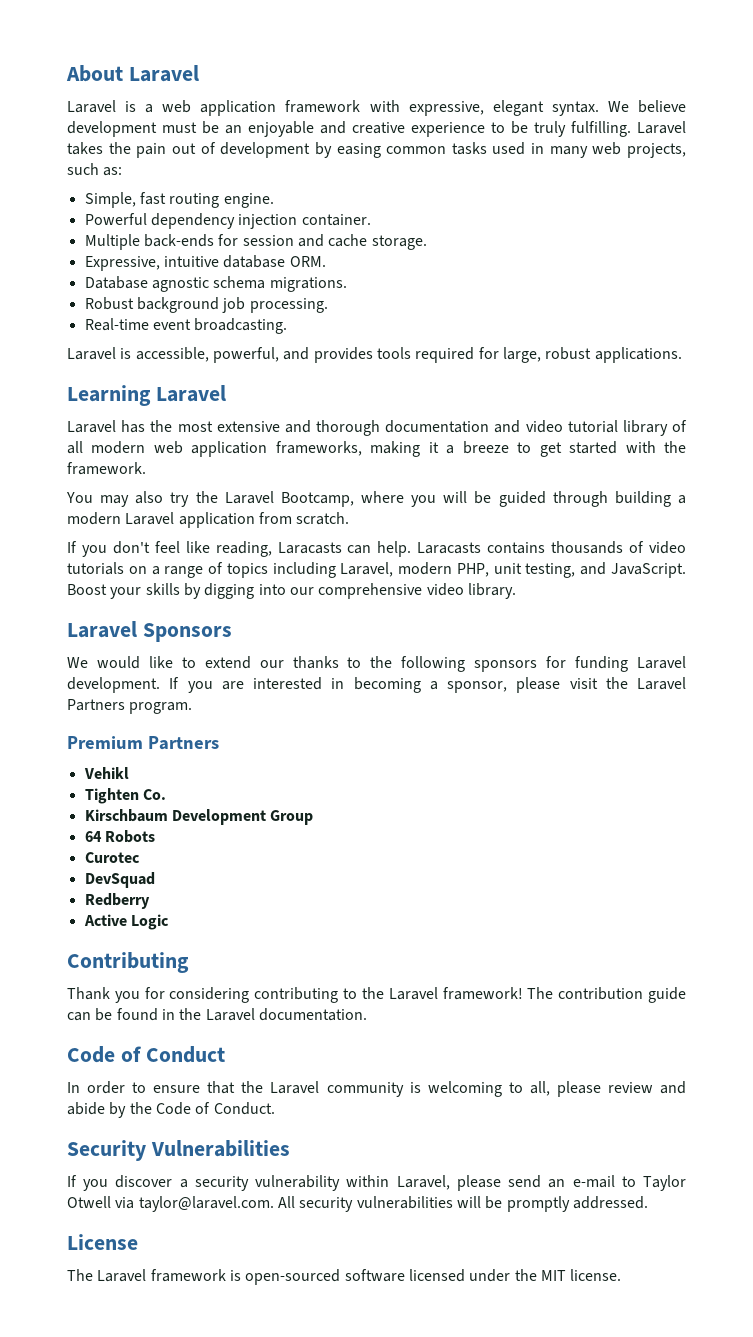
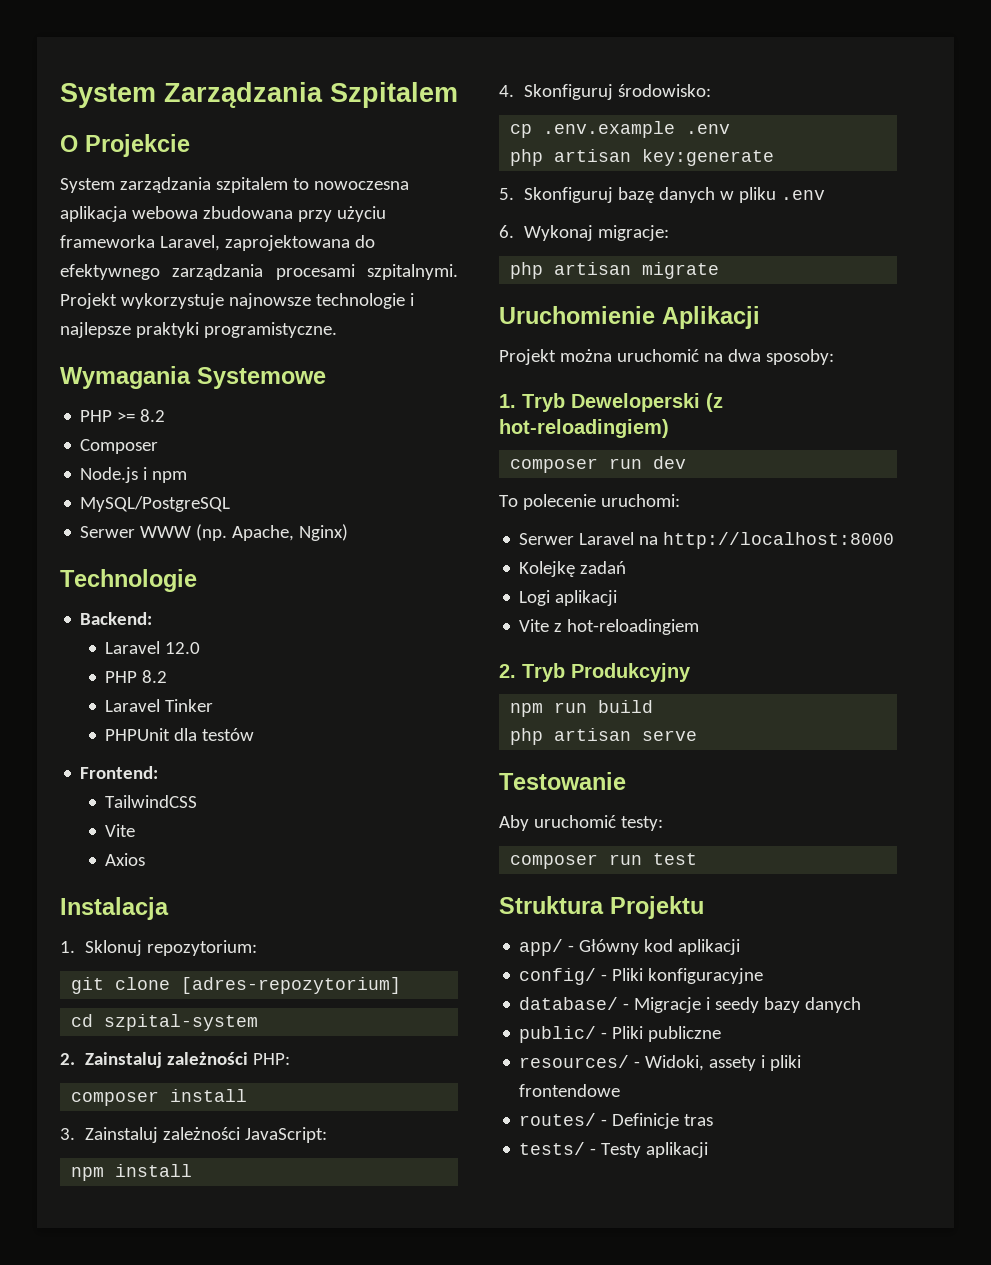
- About Laravel
- Laravel is a web application framework with expressive, elegant syntax. We believe development must be an enjoyable and creative experience to be truly fulfilling. Laravel takes the pain out of development by easing common tasks used in many web projects, such as:
- Simple, fast routing engine.
- Powerful dependency injection container.
- Multiple back-ends for session and cache storage.
- Expressive, intuitive database ORM.
- Database agnostic schema migrations.
- Robust background job processing.
- Real-time event broadcasting.
- Laravel is accessible, powerful, and provides tools required for large, robust applications.
- Learning Laravel
- Laravel has the most extensive and thorough documentation and video tutorial library of all modern web application frameworks, making it a breeze to get started with the framework.
- You may also try the Laravel Bootcamp, where you will be guided through building a modern Laravel application from scratch.
- If you don't feel like reading, Laracasts can help. Laracasts contains thousands of video tutorials on a range of topics including Laravel, modern PHP, unit testing, and JavaScript. Boost your skills by digging into our comprehensive video library.
- Laravel Sponsors
- We would like to extend our thanks to the following sponsors for funding Laravel development. If you are interested in becoming a sponsor, please visit the Laravel Partners program.
- Premium Partners
- Vehikl
- Tighten Co.
- Kirschbaum Development Group
- 64 Robots
- Curotec
- DevSquad
- Redberry
- Active Logic
- Contributing
- Thank you for considering contributing to the Laravel framework! The contribution guide can be found in the Laravel documentation.
- Code of Conduct
- In order to ensure that the Laravel community is welcoming to all, please review and abide by the Code of Conduct.
- Security Vulnerabilities
- If you discover a security vulnerability within Laravel, please send an e-mail to Taylor Otwell via taylor@laravel.com. All security vulnerabilities will be promptly addressed.
- License
- The Laravel framework is open-sourced software licensed under the MIT license.
+ System Zarządzania Szpitalem
+ O Projekcie
+ System zarządzania szpitalem to nowoczesna aplikacja webowa zbudowana przy użyciu frameworka Laravel, zaprojektowana do efektywnego zarządzania procesami szpitalnymi. Projekt wykorzystuje najnowsze technologie i najlepsze praktyki programistyczne.
+ Wymagania Systemowe
+ PHP >= 8.2
+ Composer
+ Node.js i npm
+ MySQL/PostgreSQL
+ Serwer WWW (np. Apache, Nginx)
+ Technologie
+ Backend:
+ Laravel 12.0
+ PHP 8.2
+ Laravel Tinker
+ PHPUnit dla testów
+ Frontend:
+ TailwindCSS
+ Vite
+ Axios
+ Instalacja
+ 1. Sklonuj repozytorium:
+ git clone [adres-repozytorium]
+ cd szpital-system
+ 2. Zainstaluj zależności PHP:
+ composer install
+ 3. Zainstaluj zależności JavaScript:
+ npm install
+ 4. Skonfiguruj środowisko:
+ cp .env.example .env
+ php artisan key:generate
+ 5. Skonfiguruj bazę danych w pliku .env
+ 6. Wykonaj migracje:
+ php artisan migrate
+ Uruchomienie Aplikacji
+ Projekt można uruchomić na dwa sposoby:
+ 1. Tryb Deweloperski (z hot-reloadingiem)
+ composer run dev
+ To polecenie uruchomi:
+ Serwer Laravel na http://localhost:8000
+ Kolejkę zadań
+ Logi aplikacji
+ Vite z hot-reloadingiem
+ 2. Tryb Produkcyjny
+ npm run build
+ php artisan serve
+ Testowanie
+ Aby uruchomić testy:
+ composer run test
+ Struktura Projektu
+ app/ - Główny kod aplikacji
+ config/ - Pliki konfiguracyjne
+ database/ - Migracje i seedy bazy danych
+ public/ - Pliki publiczne
+ resources/ - Widoki, assety i pliki frontendowe
+ routes/ - Definicje tras
+ tests/ - Testy aplikacji

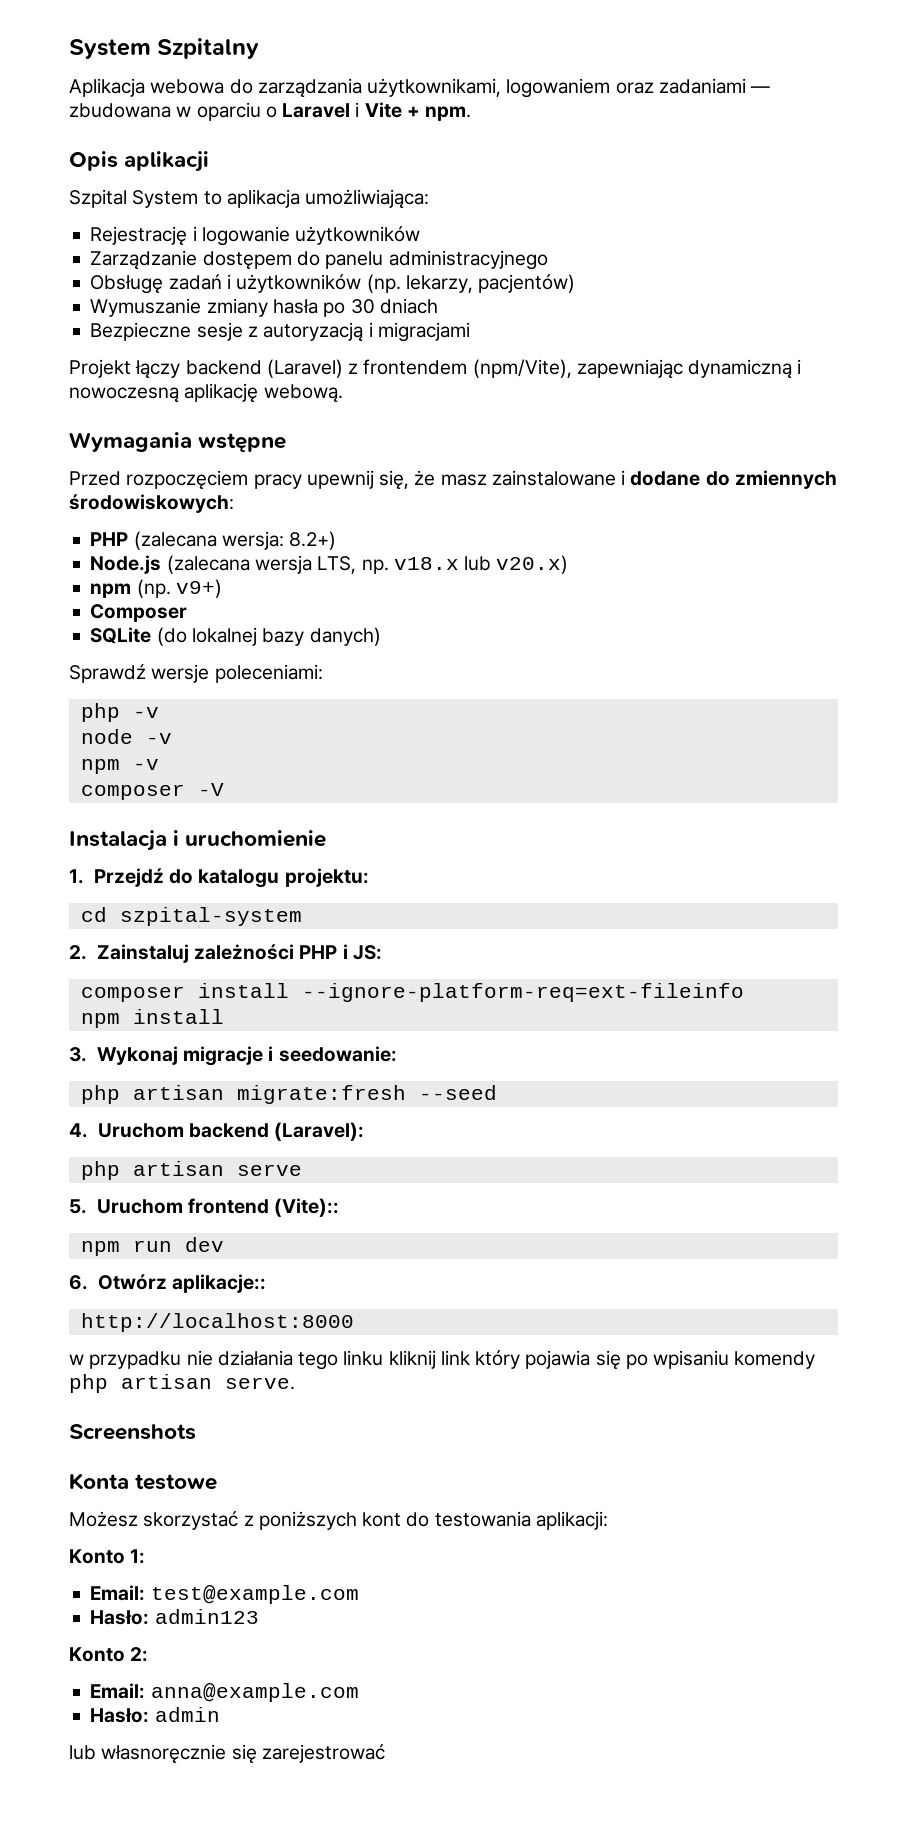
- System Zarządzania Szpitalem
- O Projekcie
- System zarządzania szpitalem to nowoczesna aplikacja webowa zbudowana przy użyciu frameworka Laravel, zaprojektowana do efektywnego zarządzania procesami szpitalnymi. Projekt wykorzystuje najnowsze technologie i najlepsze praktyki programistyczne.
- Wymagania Systemowe
- PHP >= 8.2
+ System Szpitalny
+ Aplikacja webowa do zarządzania użytkownikami, logowaniem oraz zadaniami — zbudowana w oparciu o Laravel i Vite + npm.
+ Opis aplikacji
+ Szpital System to aplikacja umożliwiająca:
+ Rejestrację i logowanie użytkowników
+ Zarządzanie dostępem do panelu administracyjnego
+ Obsługę zadań i użytkowników (np. lekarzy, pacjentów)
+ Wymuszanie zmiany hasła po 30 dniach
+ Bezpieczne sesje z autoryzacją i migracjami
+ Projekt łączy backend (Laravel) z frontendem (npm/Vite), zapewniając dynamiczną i nowoczesną aplikację webową.
+ Wymagania wstępne
+ Przed rozpoczęciem pracy upewnij się, że masz zainstalowane i dodane do zmiennych środowiskowych:
+ PHP (zalecana wersja: 8.2+)
+ Node.js (zalecana wersja LTS, np. v18.x lub v20.x)
+ npm (np. v9+)
  Composer
- Node.js i npm
- MySQL/PostgreSQL
- Serwer WWW (np. Apache, Nginx)
- Technologie
- Backend:
- Laravel 12.0
- PHP 8.2
- Laravel Tinker
- PHPUnit dla testów
- Frontend:
- TailwindCSS
- Vite
- Axios
+ SQLite (do lokalnej bazy danych)
+ Sprawdź wersje poleceniami:
+ php -v
+ node -v
+ npm -v
+ composer -V
- Instalacja
- 1. Sklonuj repozytorium:
- git clone [adres-repozytorium]
+ Instalacja i uruchomienie
+ 1. Przejdź do katalogu projektu:
- 2. Zainstaluj zależności PHP:
+ 2. Zainstaluj zależności PHP i JS:
- composer install
- 3. Zainstaluj zależności JavaScript:
+ composer install --ignore-platform-req=ext-fileinfo
  npm install
- 4. Skonfiguruj środowisko:
- cp .env.example .env
- php artisan key:generate
- 5. Skonfiguruj bazę danych w pliku .env
- 6. Wykonaj migracje:
- php artisan migrate
- Uruchomienie Aplikacji
- Projekt można uruchomić na dwa sposoby:
- 1. Tryb Deweloperski (z hot-reloadingiem)
- composer run dev
- To polecenie uruchomi:
- Serwer Laravel na http://localhost:8000
- Kolejkę zadań
- Logi aplikacji
- Vite z hot-reloadingiem
- 2. Tryb Produkcyjny
- npm run build
+ 3. Wykonaj migracje i seedowanie:
+ php artisan migrate:fresh --seed
+ 4. Uruchom backend (Laravel):
  php artisan serve
- Testowanie
- Aby uruchomić testy:
- composer run test
- Struktura Projektu
- app/ - Główny kod aplikacji
- config/ - Pliki konfiguracyjne
- database/ - Migracje i seedy bazy danych
- public/ - Pliki publiczne
- resources/ - Widoki, assety i pliki frontendowe
- routes/ - Definicje tras
- tests/ - Testy aplikacji
+ 5. Uruchom frontend (Vite)::
+ npm run dev
+ 6. Otwórz aplikacje::
+ http://localhost:8000
+ w przypadku nie działania tego linku kliknij link który pojawia się po wpisaniu komendy php artisan serve.
+ Screenshots
+ Konta testowe
+ Możesz skorzystać z poniższych kont do testowania aplikacji:
+ Konto 1:
+ Email: test@example.com
+ Hasło: admin123
+ Konto 2:
+ Email: anna@example.com
+ Hasło: admin
+ lub własnoręcznie się zarejestrować

